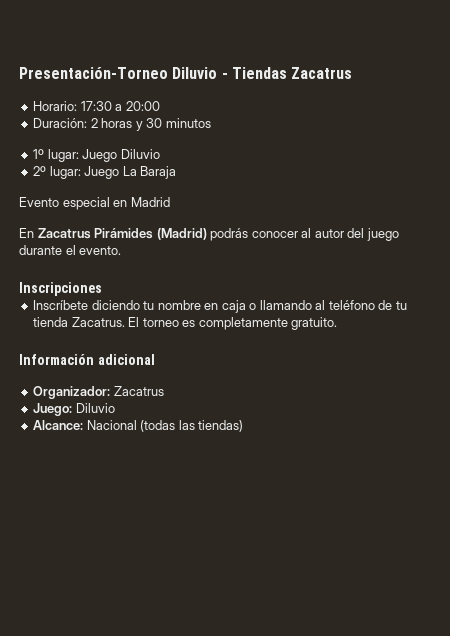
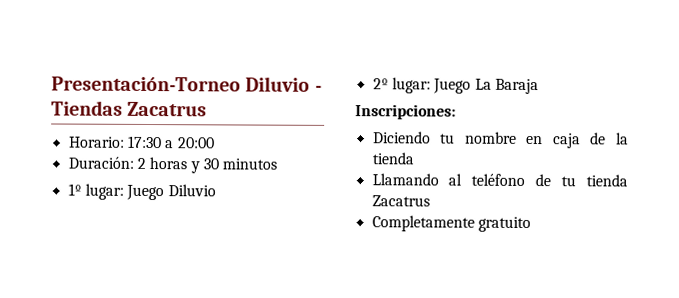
- Evento especial en Madrid
- En Zacatrus Pirámides (Madrid) podrás conocer al autor del juego durante el evento.
- Inscripciones
- Inscríbete diciendo tu nombre en caja o llamando al teléfono de tu tienda Zacatrus. El torneo es completamente gratuito.
- Información adicional
- Organizador: Zacatrus
- Juego: Diluvio
- Alcance: Nacional (todas las tiendas)
+ Inscripciones:
+ Diciendo tu nombre en caja de la tienda
+ Llamando al teléfono de tu tienda Zacatrus
+ Completamente gratuito

